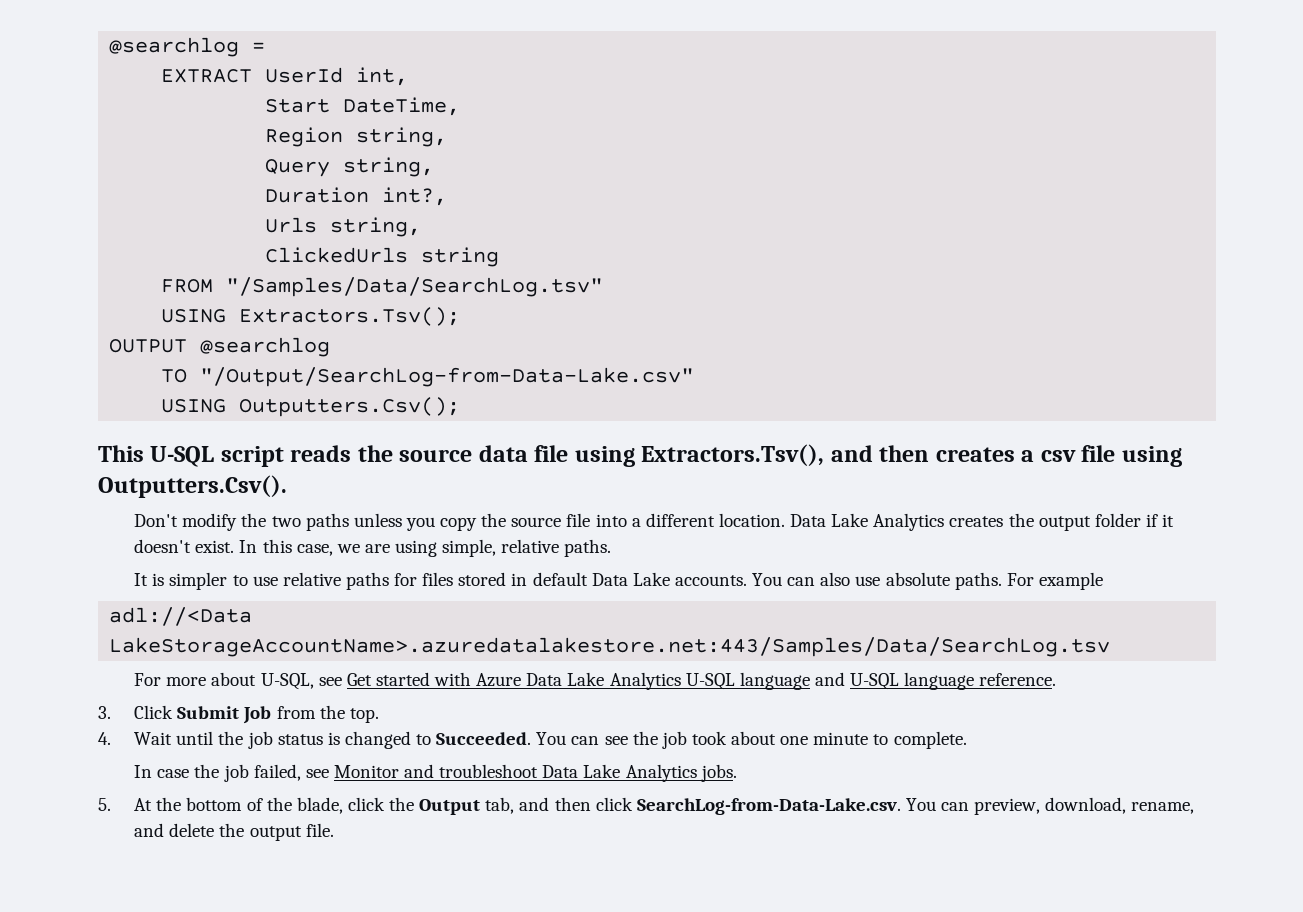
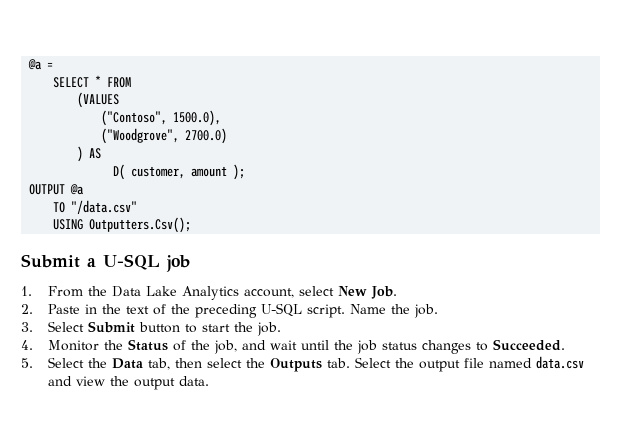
- @searchlog =
+ @a =
- EXTRACT UserId int,
- Start DateTime,
- Region string,
- Query string,
- Duration int?,
- Urls string,
- ClickedUrls string
- FROM "/Samples/Data/SearchLog.tsv"
- USING Extractors.Tsv();
+ SELECT * FROM
+ (VALUES
+ ("Contoso", 1500.0),
+ ("Woodgrove", 2700.0)
+ ) AS
+ D( customer, amount );
- OUTPUT @searchlog
+ OUTPUT @a
- TO "/Output/SearchLog-from-Data-Lake.csv"
+ TO "/data.csv"
- This U-SQL script reads the source data file using Extractors.Tsv(), and then creates a csv file using Outputters.Csv().
- Don't modify the two paths unless you copy the source file into a different location. Data Lake Analytics creates the output folder if it doesn't exist. In this case, we are using simple, relative paths.
- It is simpler to use relative paths for files stored in default Data Lake accounts. You can also use absolute paths. For example
- adl://<Data LakeStorageAccountName>.azuredatalakestore.net:443/Samples/Data/SearchLog.tsv
- For more about U-SQL, see Get started with Azure Data Lake Analytics U-SQL language and U-SQL language reference.
- 3. Click Submit Job from the top.
- 4. Wait until the job status is changed to Succeeded. You can see the job took about one minute to complete.
- In case the job failed, see Monitor and troubleshoot Data Lake Analytics jobs.
- 5. At the bottom of the blade, click the Output tab, and then click SearchLog-from-Data-Lake.csv. You can preview, download, rename, and delete the output file.
+ Submit a U-SQL job
+ 1. From the Data Lake Analytics account, select New Job.
+ 2. Paste in the text of the preceding U-SQL script. Name the job.
+ 3. Select Submit button to start the job.
+ 4. Monitor the Status of the job, and wait until the job status changes to Succeeded.
+ 5. Select the Data tab, then select the Outputs tab. Select the output file named data.csv and view the output data.

